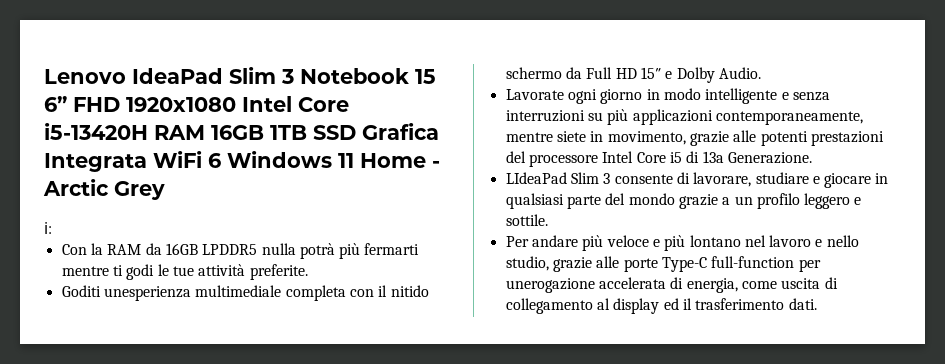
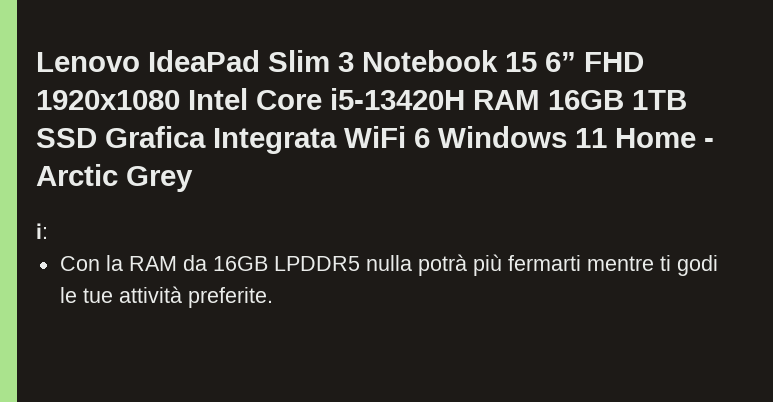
- Goditi unesperienza multimediale completa con il nitido schermo da Full HD 15″ e Dolby Audio.
- Lavorate ogni giorno in modo intelligente e senza interruzioni su più applicazioni contemporaneamente, mentre siete in movimento, grazie alle potenti prestazioni del processore Intel Core i5 di 13a Generazione.
- LIdeaPad Slim 3 consente di lavorare, studiare e giocare in qualsiasi parte del mondo grazie a un profilo leggero e sottile.
- Per andare più veloce e più lontano nel lavoro e nello studio, grazie alle porte Type-C full-function per unerogazione accelerata di energia, come uscita di collegamento al display ed il trasferimento dati.

